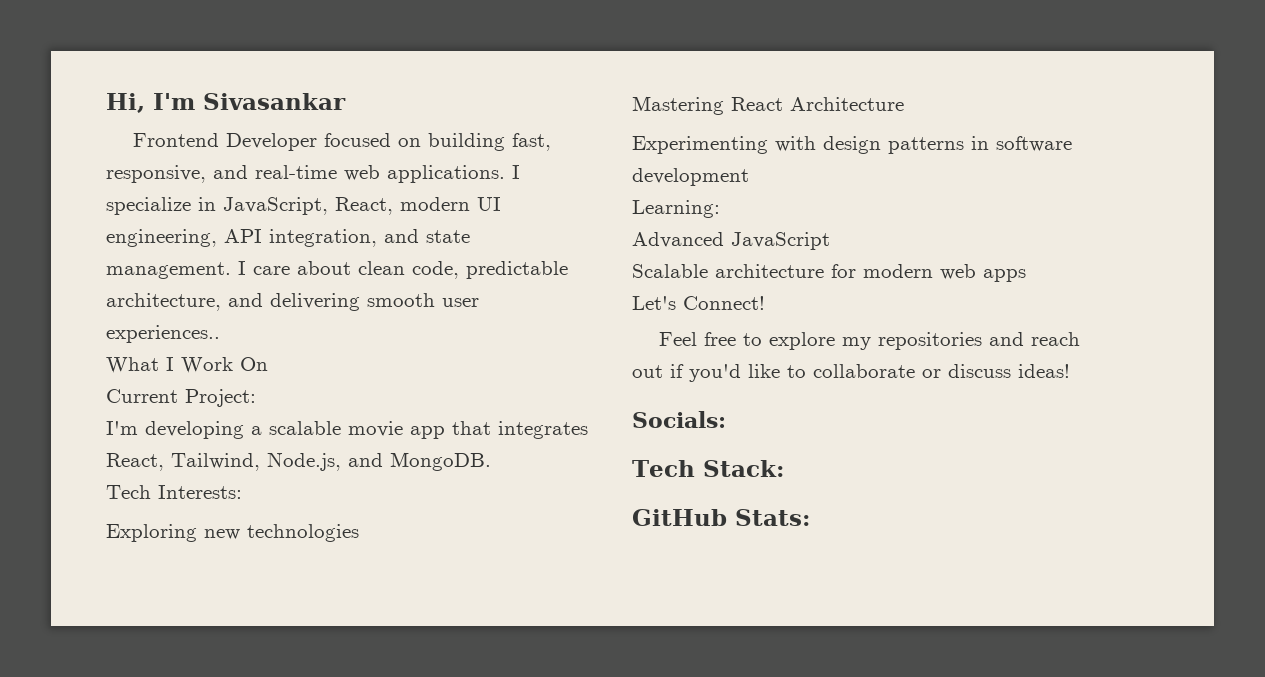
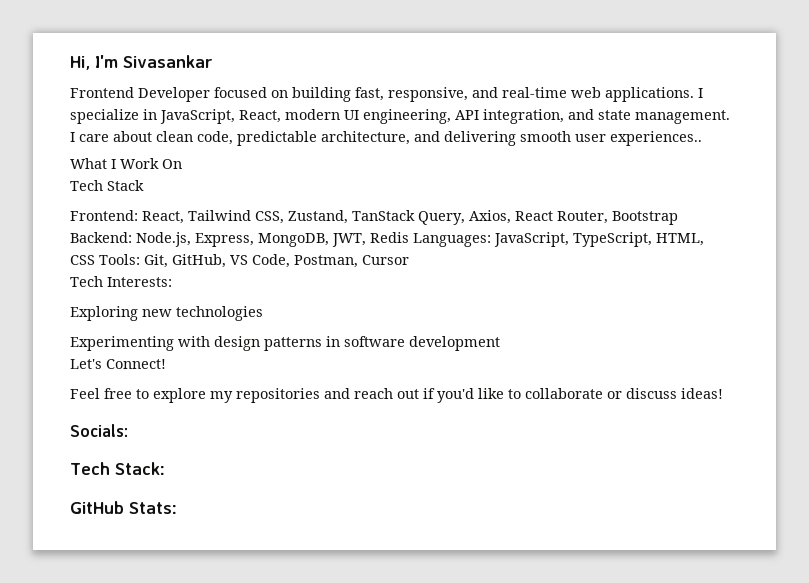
- Current Project:
- I'm developing a scalable movie app that integrates React, Tailwind, Node.js, and MongoDB.
+ Tech Stack
+ Frontend: React, Tailwind CSS, Zustand, TanStack Query, Axios, React Router, Bootstrap Backend: Node.js, Express, MongoDB, JWT, Redis Languages: JavaScript, TypeScript, HTML, CSS Tools: Git, GitHub, VS Code, Postman, Cursor
- Mastering React Architecture
- Learning:
- Advanced JavaScript
- Scalable architecture for modern web apps

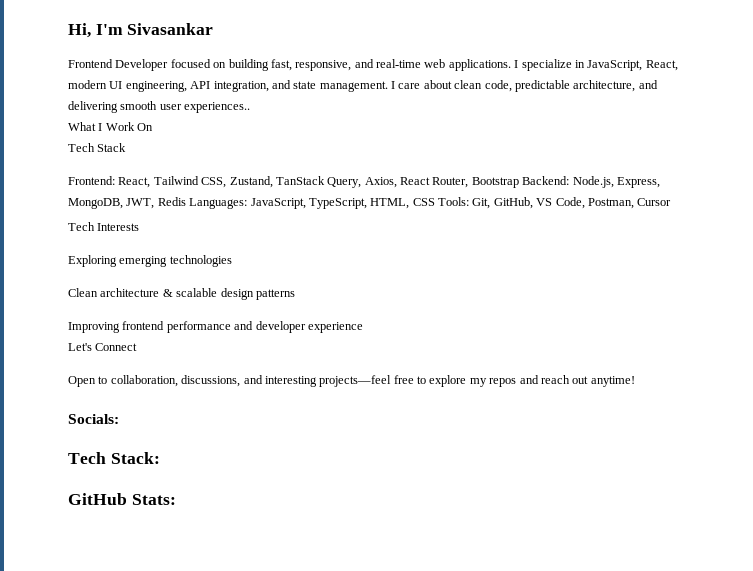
- Tech Interests:
+ Tech Interests
- Exploring new technologies
+ Exploring emerging technologies
- Experimenting with design patterns in software development
- Let's Connect!
- Feel free to explore my repositories and reach out if you'd like to collaborate or discuss ideas!
+ Clean architecture & scalable design patterns
+ Improving frontend performance and developer experience
+ Let's Connect
+ Open to collaboration, discussions, and interesting projects—feel free to explore my repos and reach out anytime!

